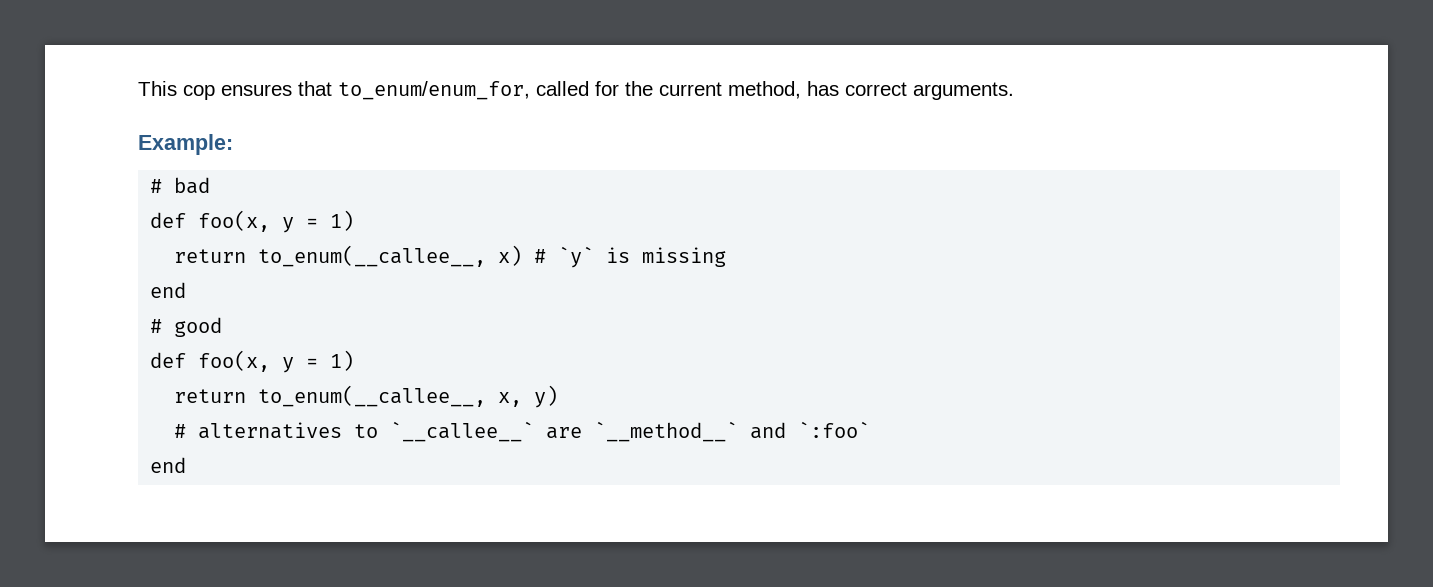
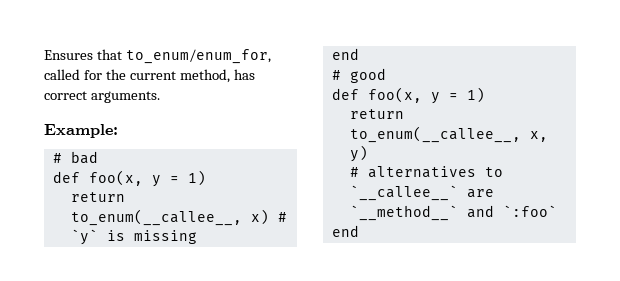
- This cop ensures that to_enum/enum_for, called for the current method, has correct arguments.
+ Ensures that to_enum/enum_for, called for the current method, has correct arguments.

